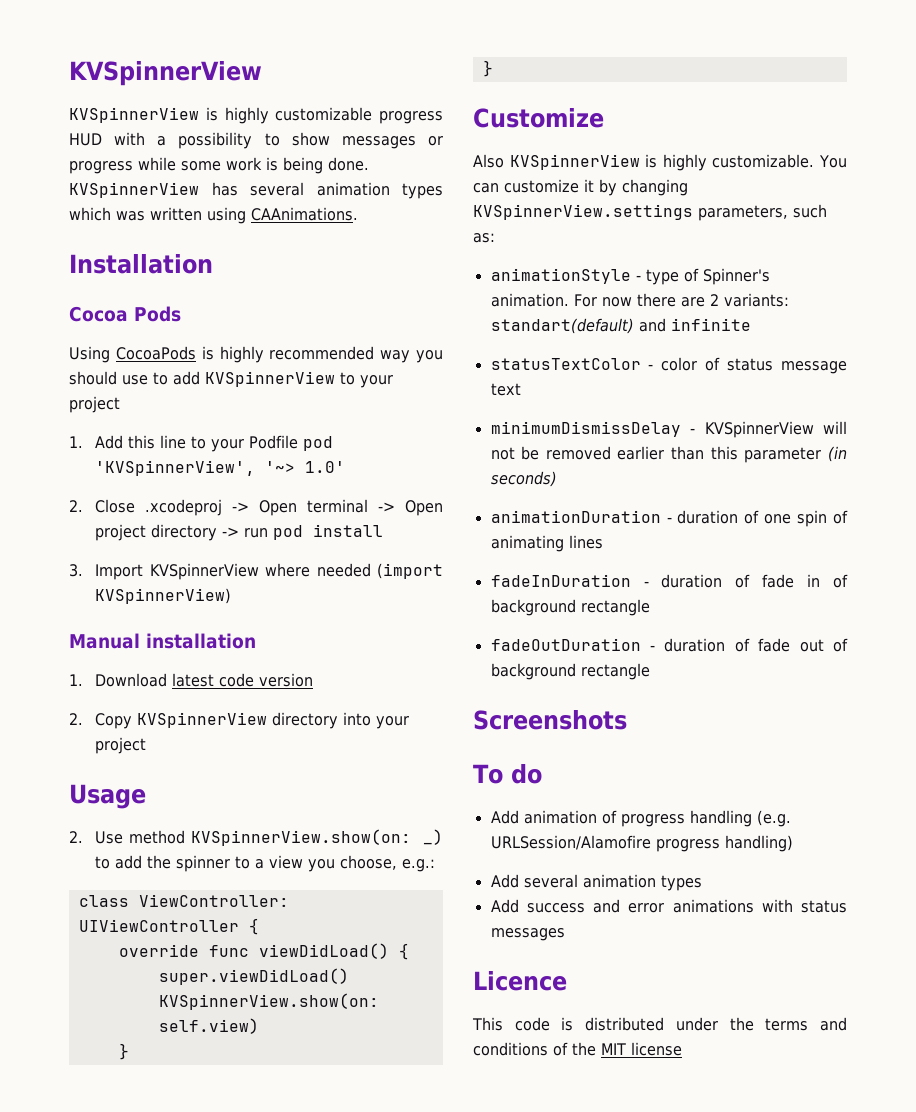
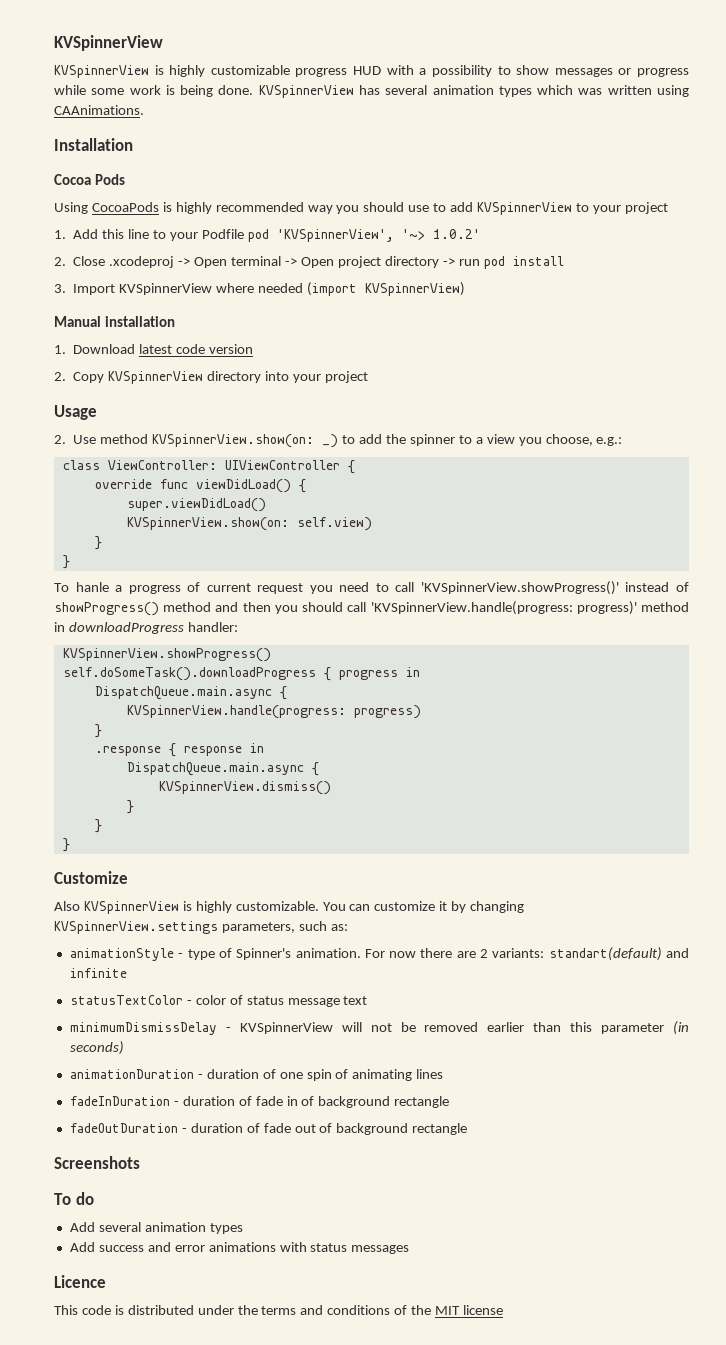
- 1. Add this line to your Podfile pod 'KVSpinnerView', '~> 1.0'
+ 1. Add this line to your Podfile pod 'KVSpinnerView', '~> 1.0.2'
+ To hanle a progress of current request you need to call 'KVSpinnerView.showProgress()' instead of showProgress() method and then you should call 'KVSpinnerView.handle(progress: progress)' method in downloadProgress handler:
+ KVSpinnerView.showProgress()
+ self.doSomeTask().downloadProgress { progress in
+ DispatchQueue.main.async {
+ KVSpinnerView.handle(progress: progress)
+ }
+ .response { response in
+ DispatchQueue.main.async {
+ KVSpinnerView.dismiss()
+ }
+ }
+ }
- Add animation of progress handling (e.g. URLSession/Alamofire progress handling)

